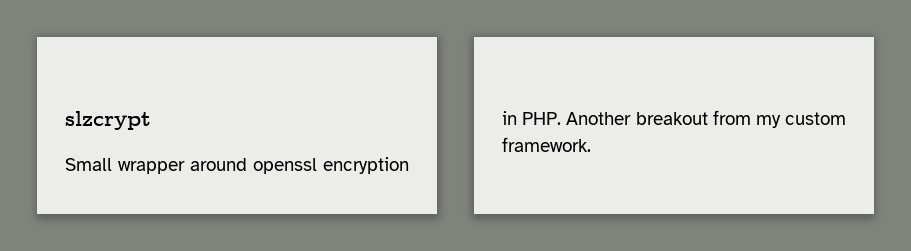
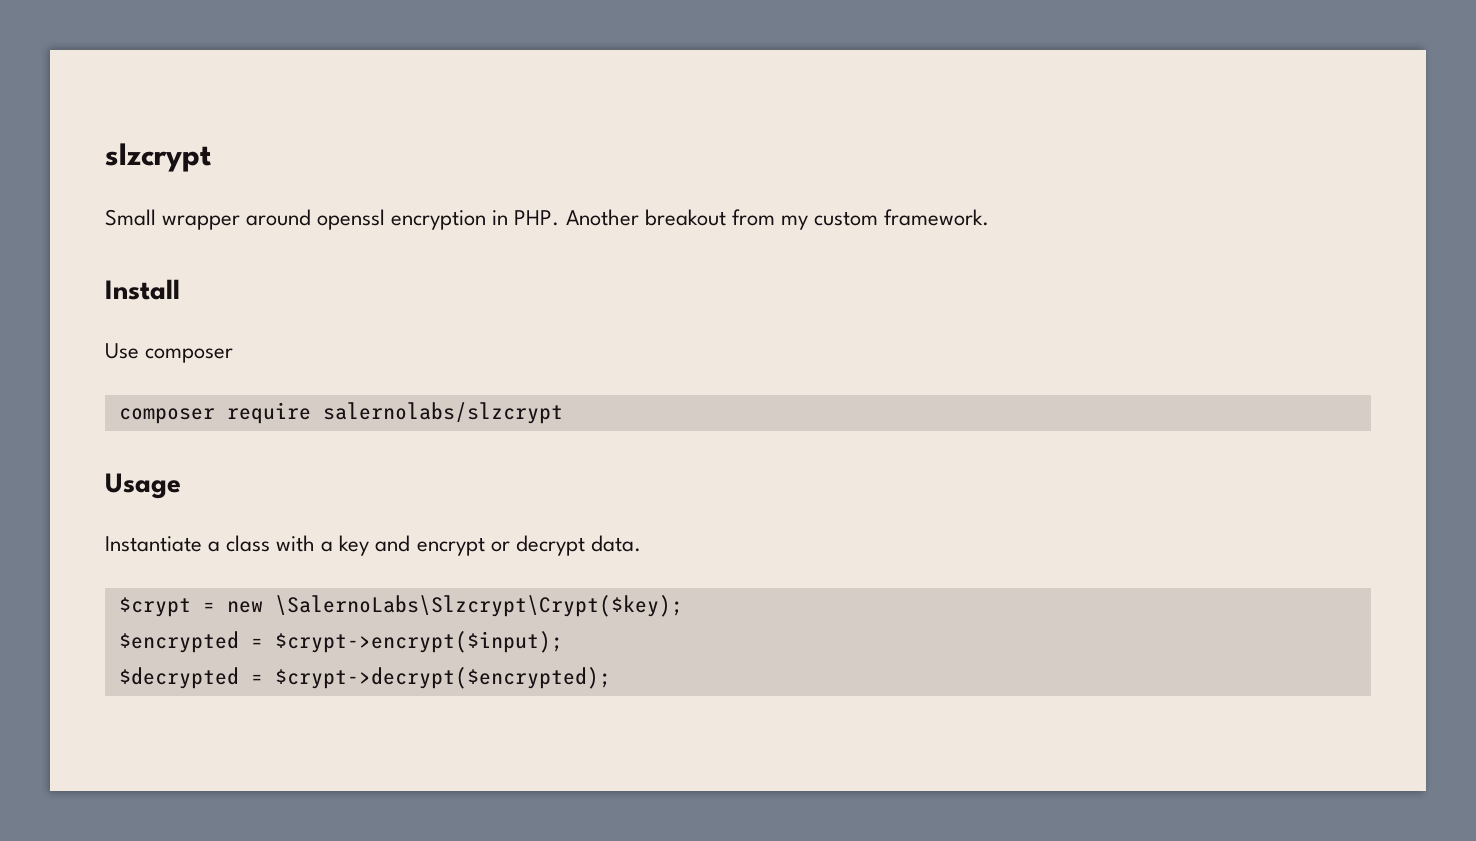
+ Install
+ Use composer
+ composer require salernolabs/slzcrypt
+ Usage
+ Instantiate a class with a key and encrypt or decrypt data.
+ $crypt = new \SalernoLabs\Slzcrypt\Crypt($key);
+ $encrypted = $crypt->encrypt($input);
+ $decrypted = $crypt->decrypt($encrypted);

